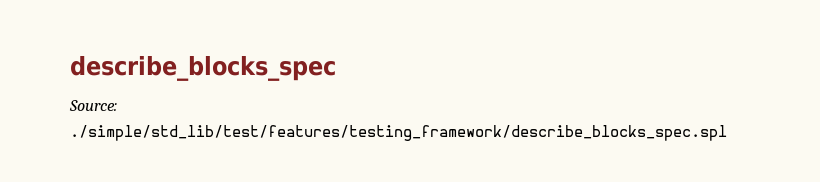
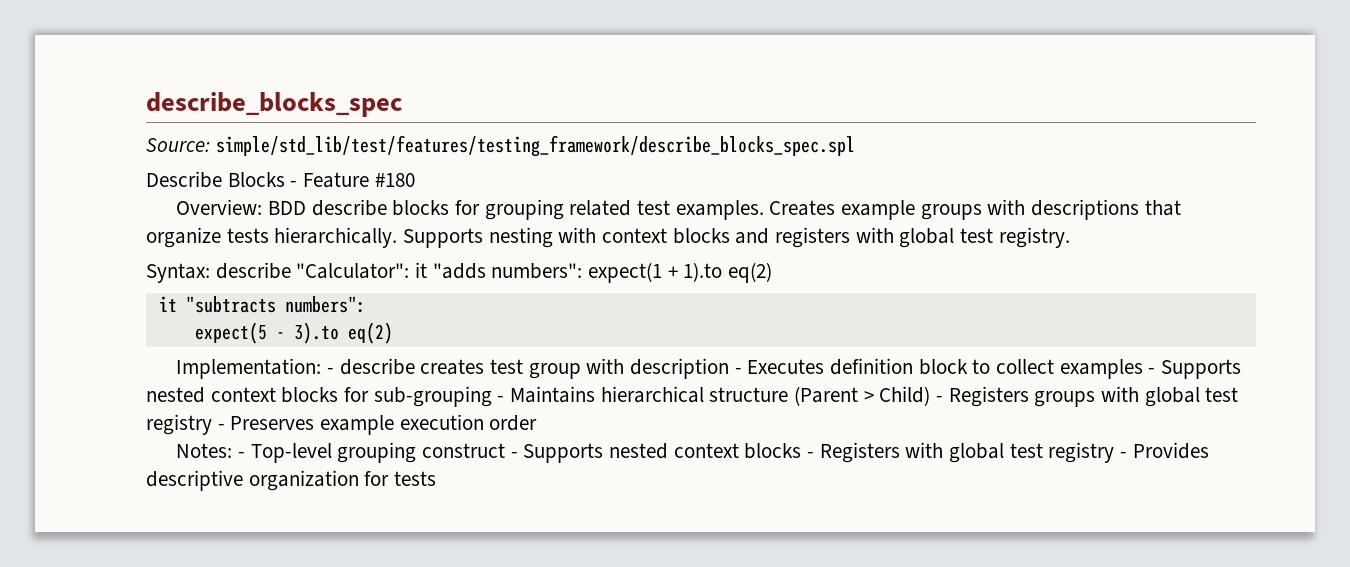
- Source: ./simple/std_lib/test/features/testing_framework/describe_blocks_spec.spl
+ Source: simple/std_lib/test/features/testing_framework/describe_blocks_spec.spl
+ Describe Blocks - Feature #180
+ Overview: BDD describe blocks for grouping related test examples. Creates example groups with descriptions that organize tests hierarchically. Supports nesting with context blocks and registers with global test registry.
+ Syntax: describe "Calculator": it "adds numbers": expect(1 + 1).to eq(2)
+ it "subtracts numbers":
+ expect(5 - 3).to eq(2)
+ Implementation: - describe creates test group with description - Executes definition block to collect examples - Supports nested context blocks for sub-grouping - Maintains hierarchical structure (Parent > Child) - Registers groups with global test registry - Preserves example execution order
+ Notes: - Top-level grouping construct - Supports nested context blocks - Registers with global test registry - Provides descriptive organization for tests

